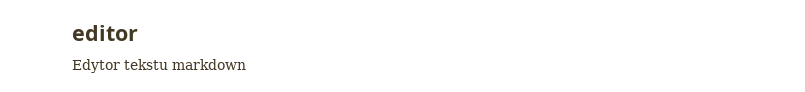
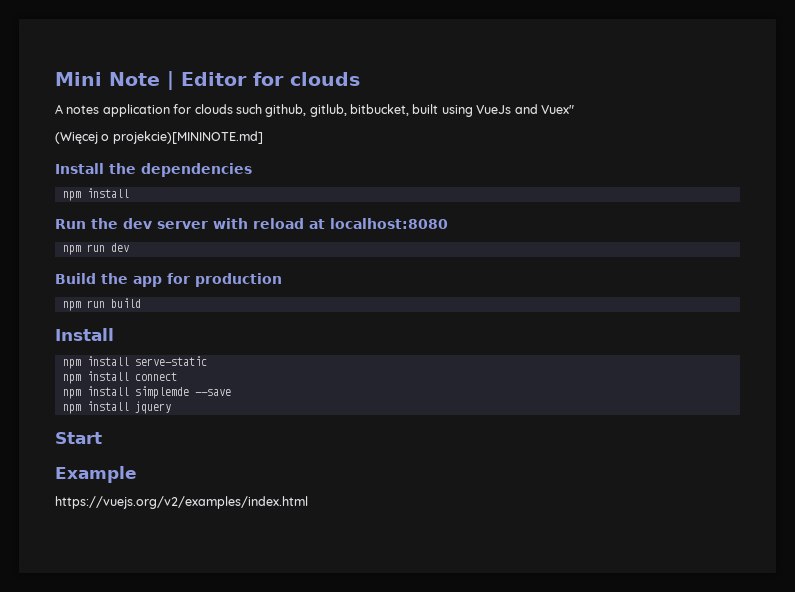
- editor
- Edytor tekstu markdown
+ Mini Note | Editor for clouds
+ A notes application for clouds such github, gitlub, bitbucket, built using VueJs and Vuex"
+ (Więcej o projekcie)[MININOTE.md]
+ Install the dependencies
+ npm install
+ Run the dev server with reload at localhost:8080
+ npm run dev
+ Build the app for production
+ npm run build
+ Install
+ npm install serve-static
+ npm install connect
+ npm install simplemde --save
+ npm install jquery
+ Start
+ Example
+ https://vuejs.org/v2/examples/index.html

